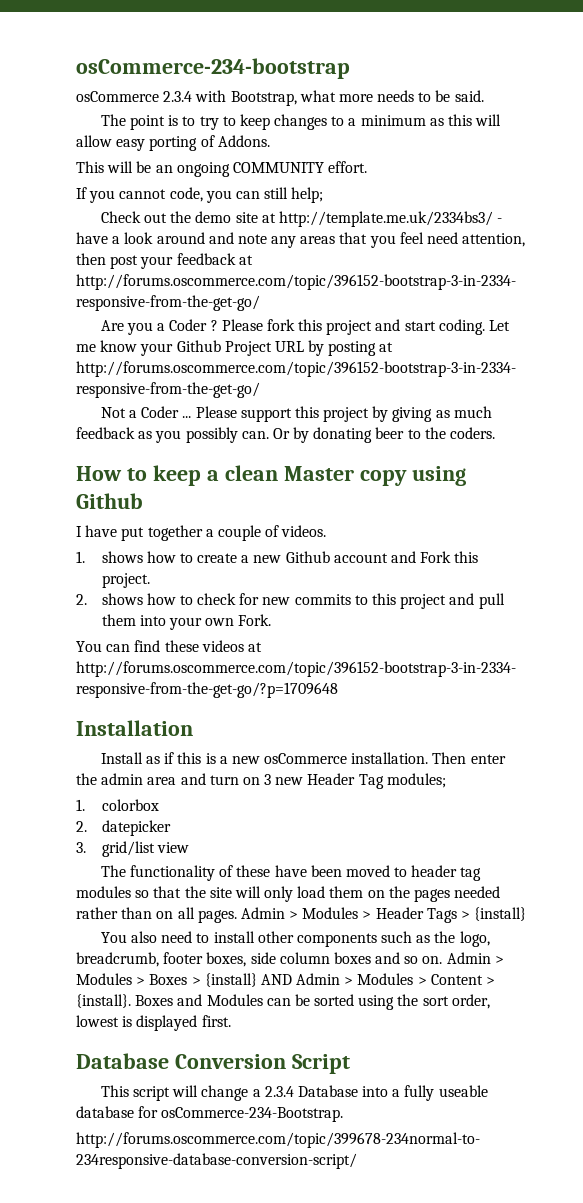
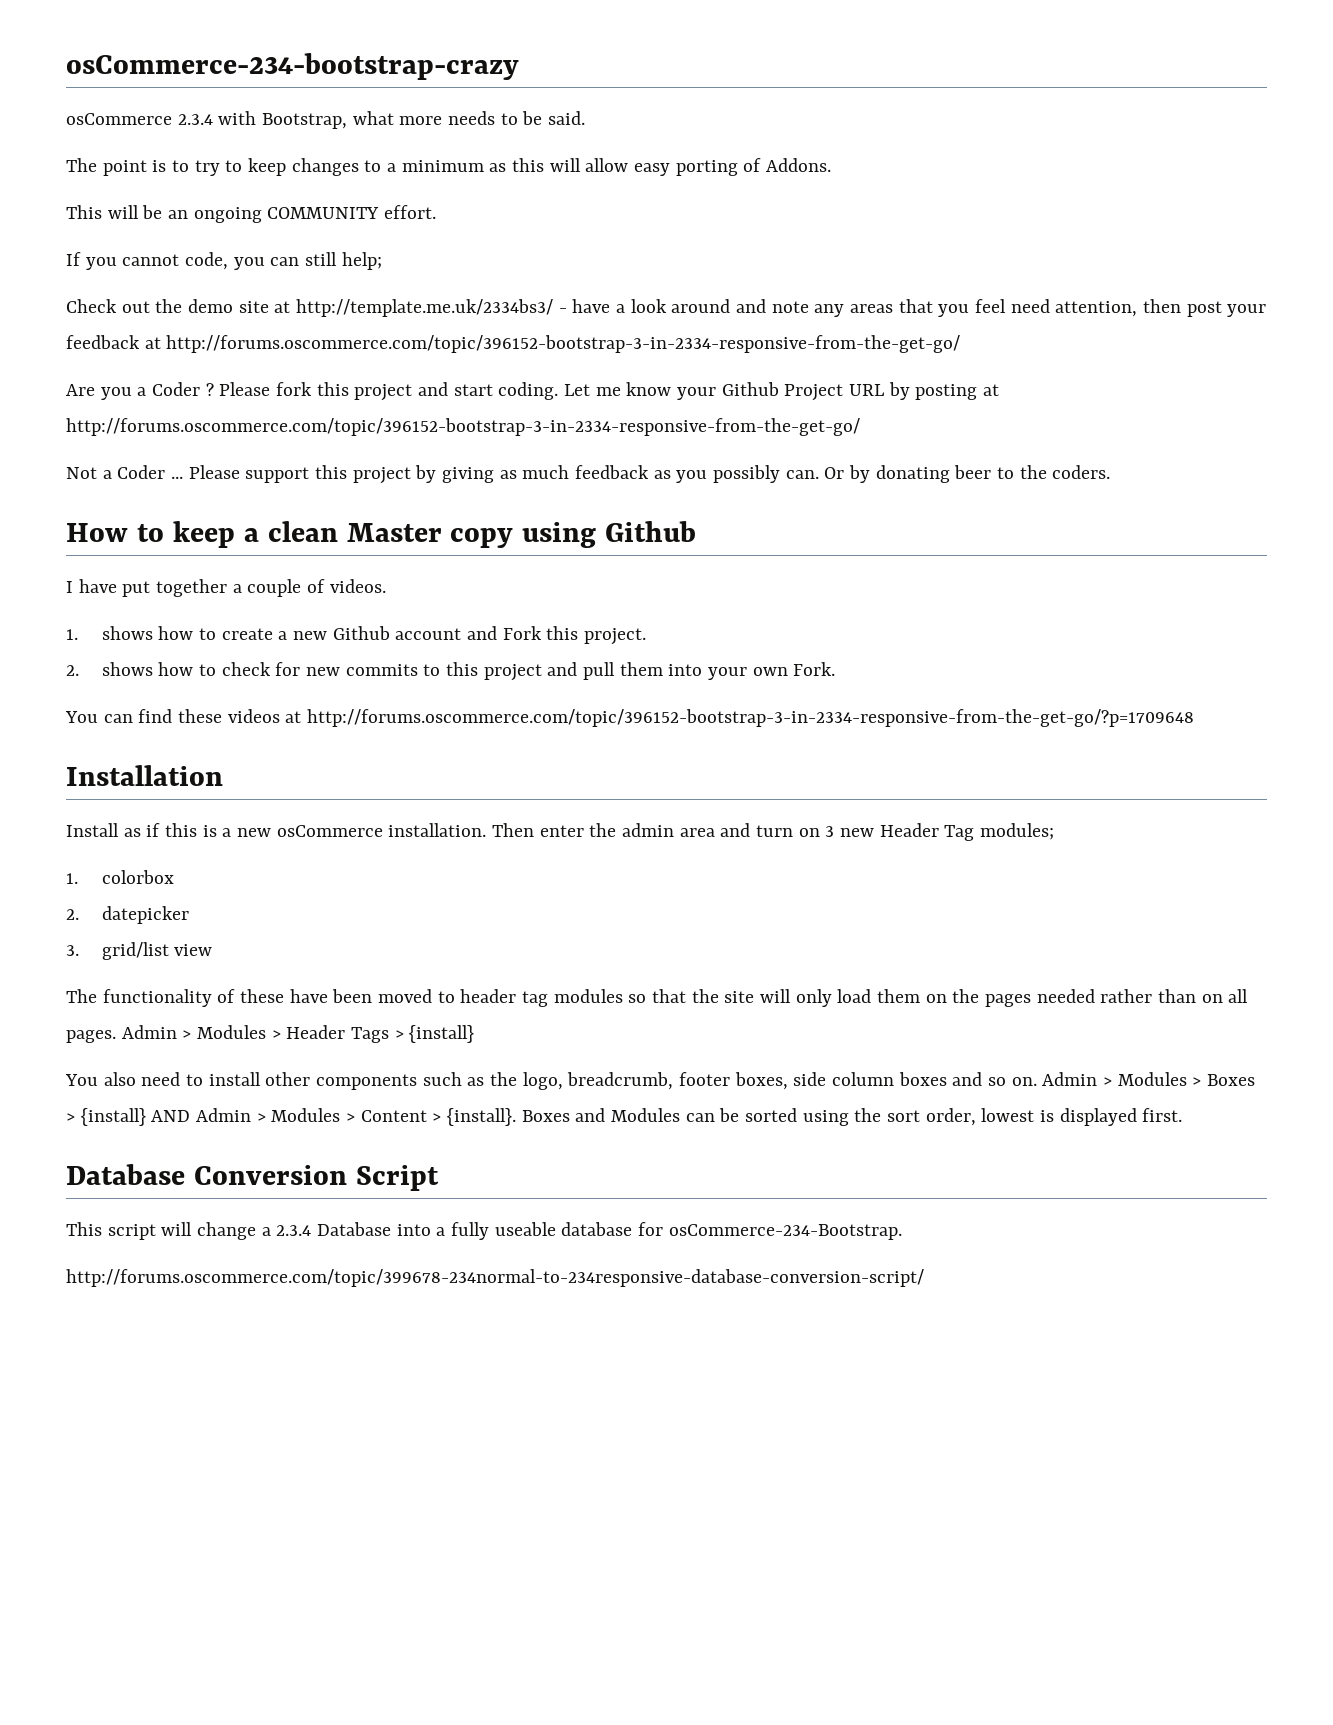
- osCommerce-234-bootstrap
+ osCommerce-234-bootstrap-crazy

